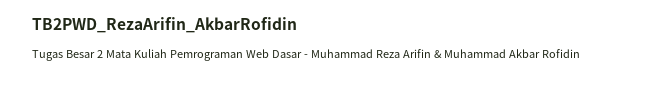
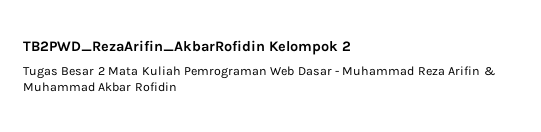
- TB2PWD_RezaArifin_AkbarRofidin
+ TB2PWD_RezaArifin_AkbarRofidin Kelompok 2

